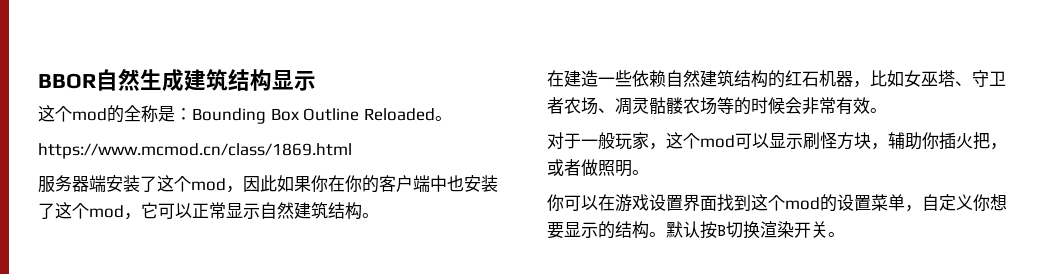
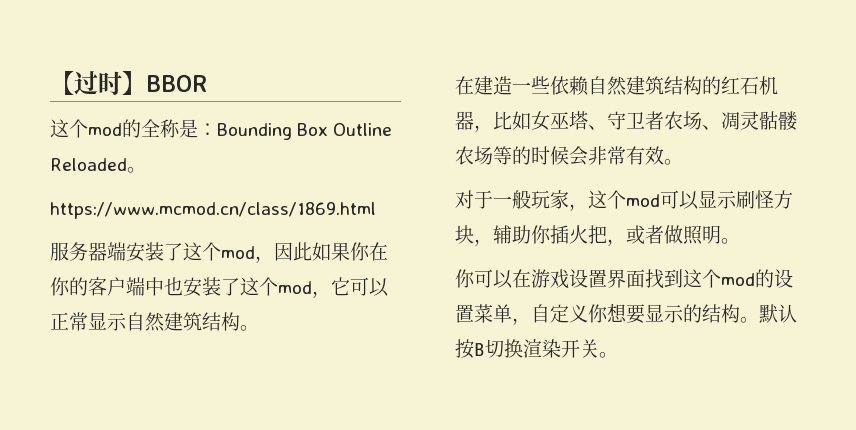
- BBOR自然生成建筑结构显示
+ 【过时】BBOR

